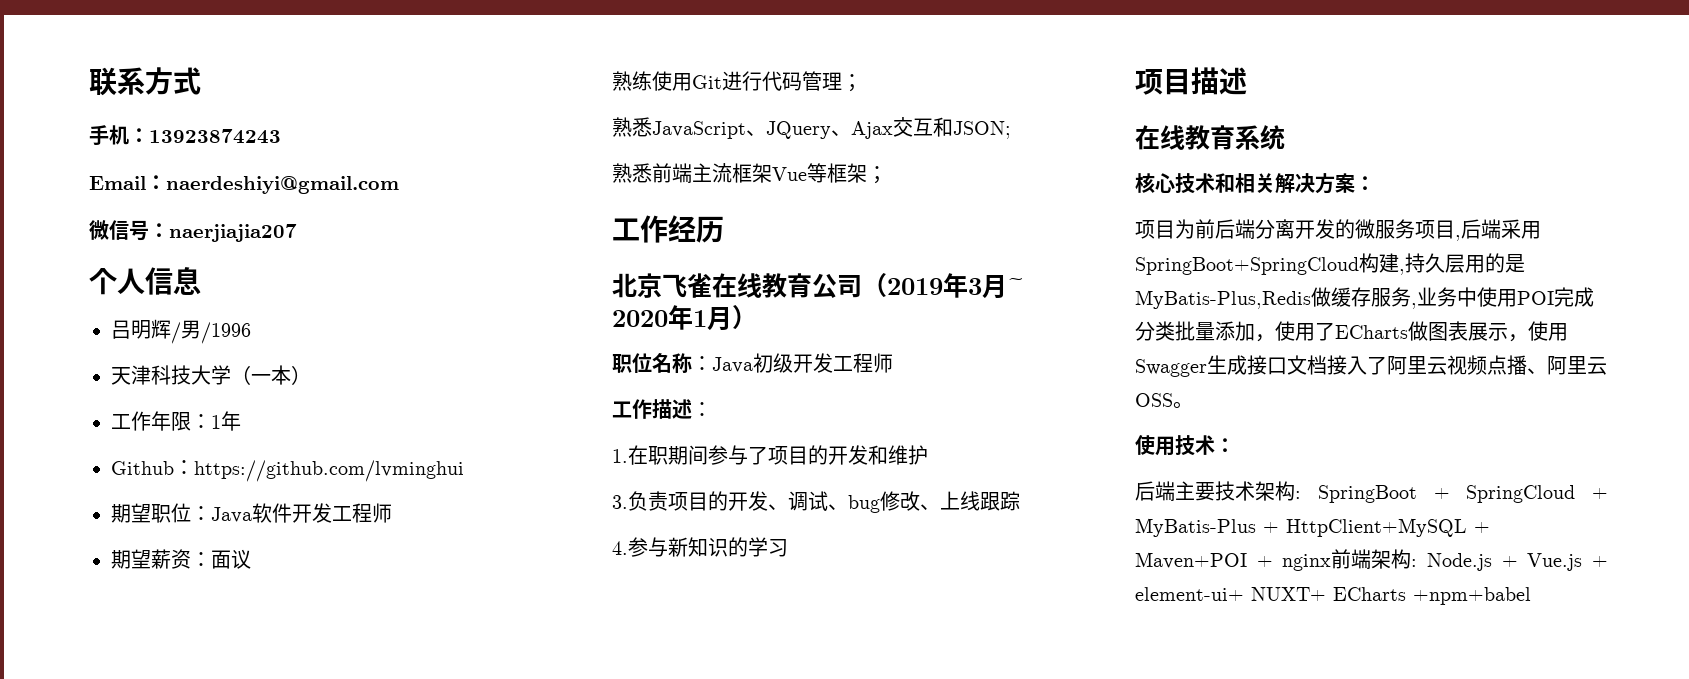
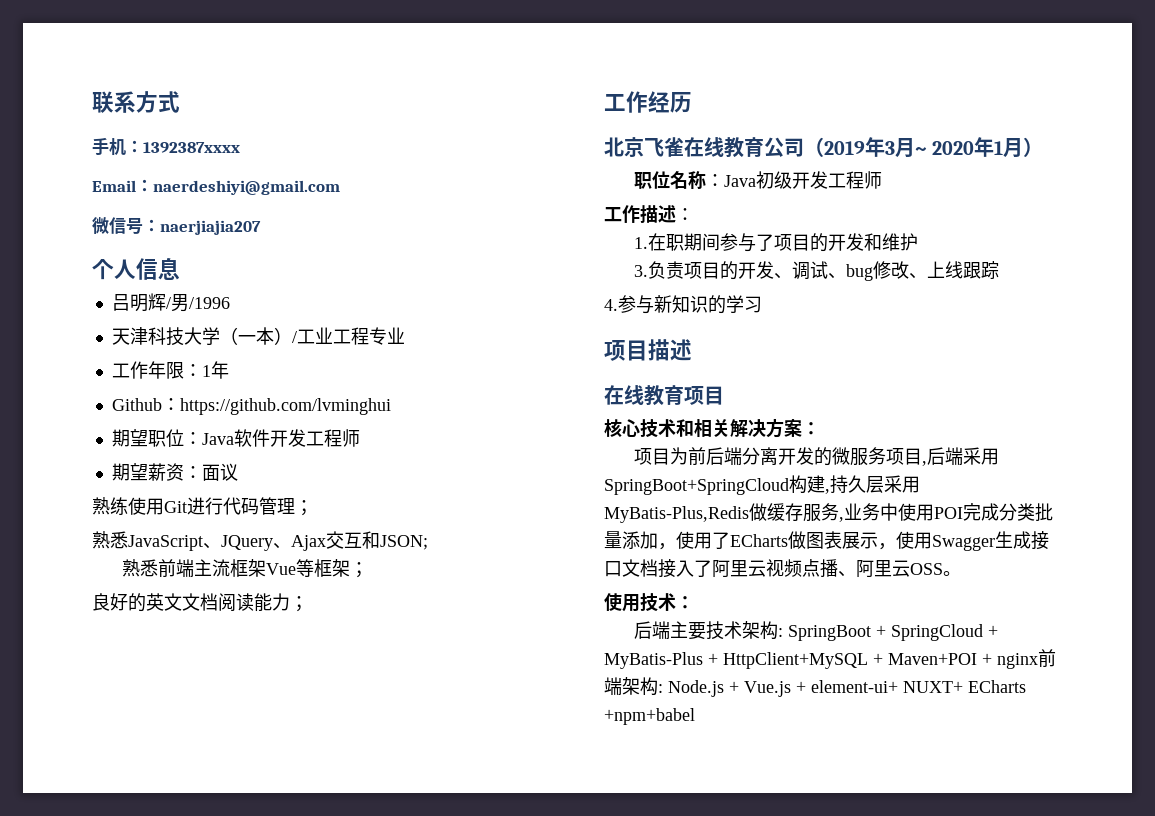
- 手机：13923874243
+ 手机：1392387xxxx
- 天津科技大学（一本）
+ 天津科技大学（一本）/工业工程专业
+ 良好的英文文档阅读能力；
- 在线教育系统
+ 在线教育项目
- 项目为前后端分离开发的微服务项目,后端采用SpringBoot+SpringCloud构建,持久层用的是MyBatis-Plus,Redis做缓存服务,业务中使用POI完成分类批量添加，使用了ECharts做图表展示，使用Swagger生成接口文档接入了阿里云视频点播、阿里云OSS。
+ 项目为前后端分离开发的微服务项目,后端采用SpringBoot+SpringCloud构建,持久层采用MyBatis-Plus,Redis做缓存服务,业务中使用POI完成分类批量添加，使用了ECharts做图表展示，使用Swagger生成接口文档接入了阿里云视频点播、阿里云OSS。

